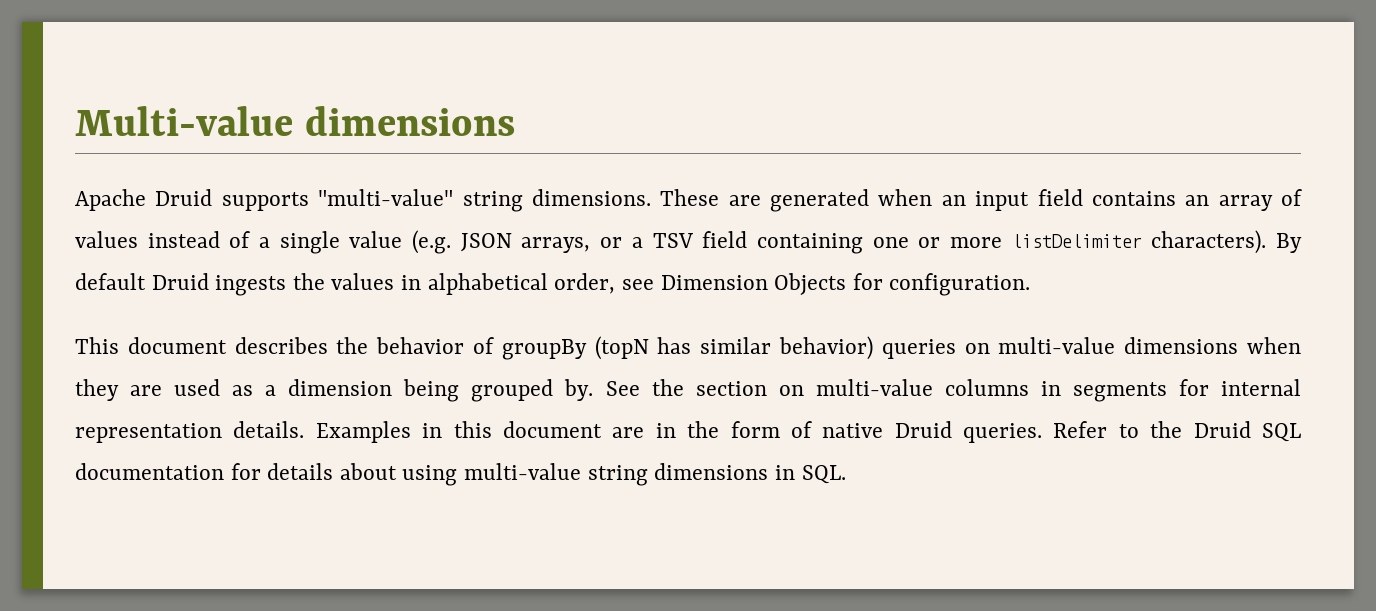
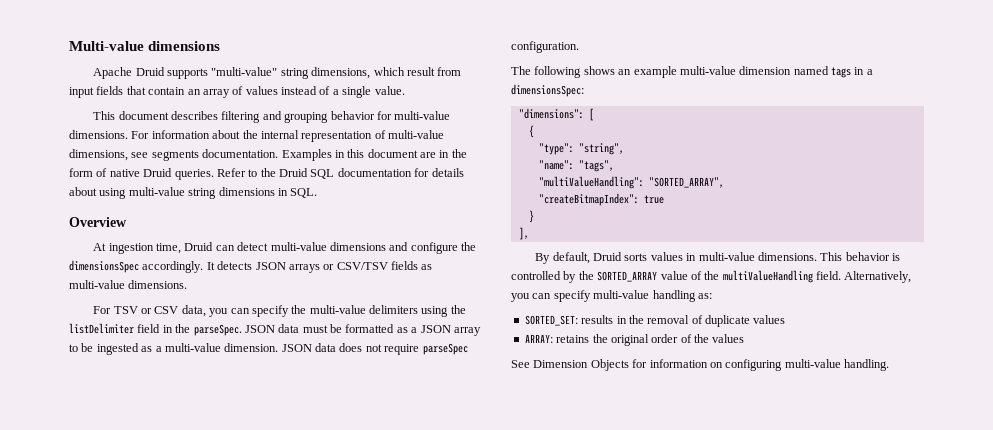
- Apache Druid supports "multi-value" string dimensions. These are generated when an input field contains an array of values instead of a single value (e.g. JSON arrays, or a TSV field containing one or more listDelimiter characters). By default Druid ingests the values in alphabetical order, see Dimension Objects for configuration.
- This document describes the behavior of groupBy (topN has similar behavior) queries on multi-value dimensions when they are used as a dimension being grouped by. See the section on multi-value columns in segments for internal representation details.
+ Apache Druid supports "multi-value" string dimensions, which result from input fields that contain an array of values instead of a single value.
+ This document describes filtering and grouping behavior for multi-value dimensions. For information about the internal representation of multi-value dimensions, see segments documentation.
+ Overview
+ At ingestion time, Druid can detect multi-value dimensions and configure the dimensionsSpec accordingly. It detects JSON arrays or CSV/TSV fields as multi-value dimensions.
+ For TSV or CSV data, you can specify the multi-value delimiters using the listDelimiter field in the parseSpec. JSON data must be formatted as a JSON array to be ingested as a multi-value dimension. JSON data does not require parseSpec configuration.
+ The following shows an example multi-value dimension named tags in a dimensionsSpec:
+ "dimensions": [
+ {
+ "type": "string",
+ "name": "tags",
+ "multiValueHandling": "SORTED_ARRAY",
+ "createBitmapIndex": true
+ }
+ ],
+ By default, Druid sorts values in multi-value dimensions. This behavior is controlled by the SORTED_ARRAY value of the multiValueHandling field. Alternatively, you can specify multi-value handling as:
+ SORTED_SET: results in the removal of duplicate values
+ ARRAY: retains the original order of the values
+ See Dimension Objects for information on configuring multi-value handling.

